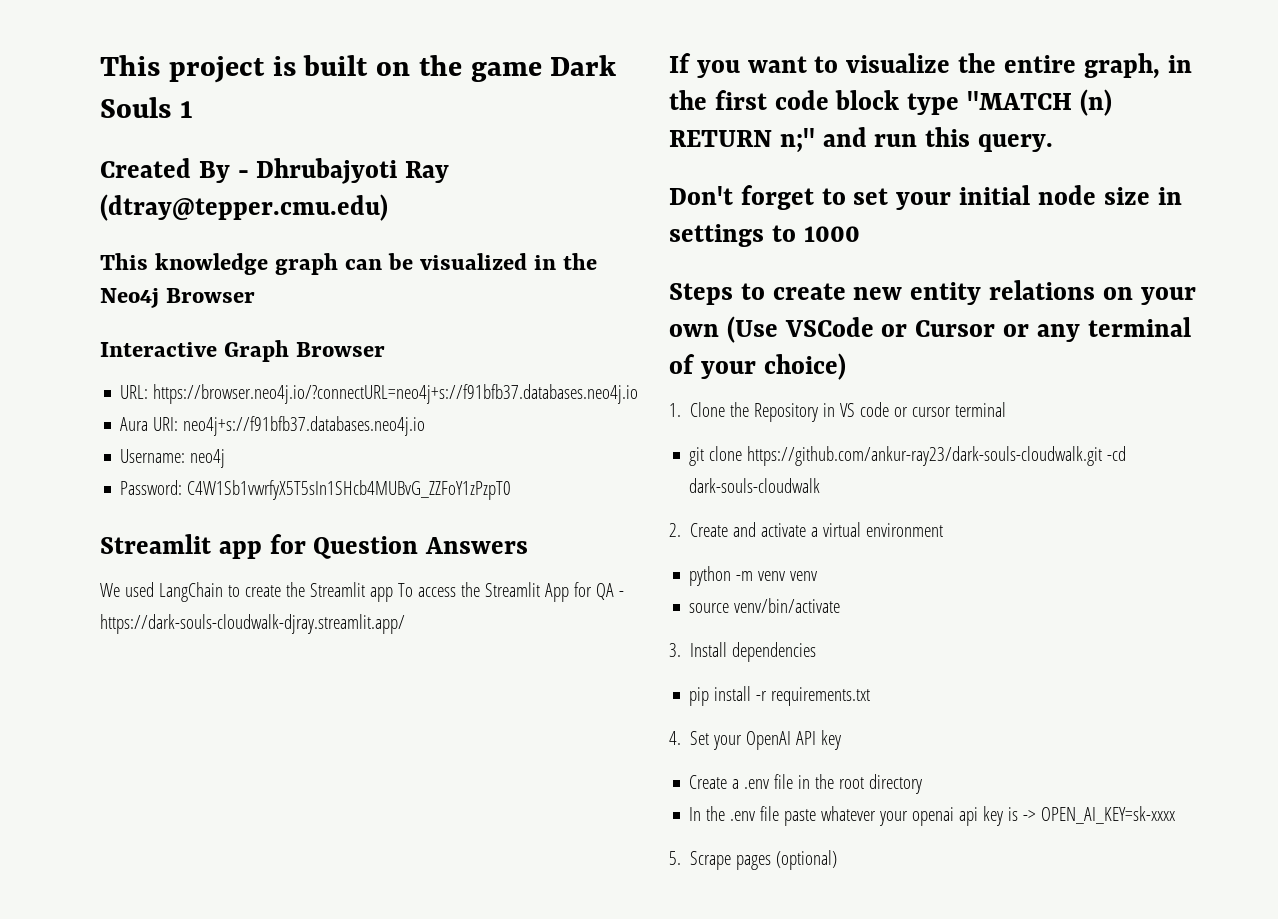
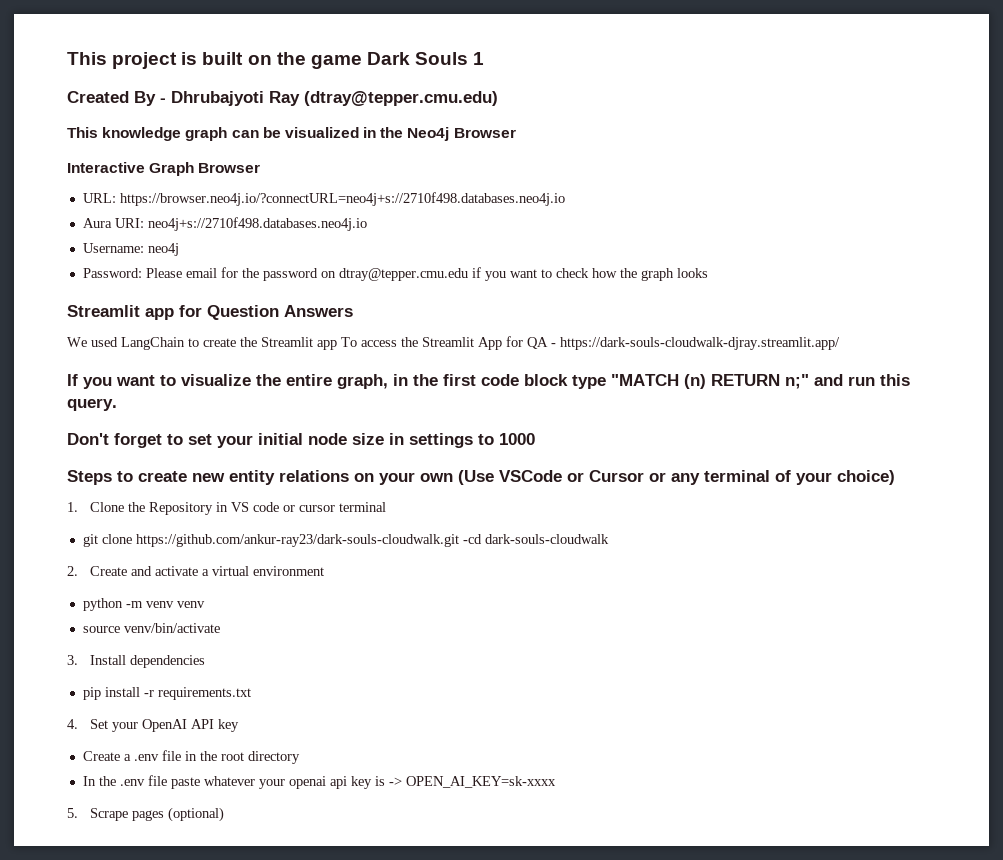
- URL: https://browser.neo4j.io/?connectURL=neo4j+s://f91bfb37.databases.neo4j.io
+ URL: https://browser.neo4j.io/?connectURL=neo4j+s://2710f498.databases.neo4j.io
- Aura URI: neo4j+s://f91bfb37.databases.neo4j.io
+ Aura URI: neo4j+s://2710f498.databases.neo4j.io
- Password: C4W1Sb1vwrfyX5T5sIn1SHcb4MUBvG_ZZFoY1zPzpT0
+ Password: Please email for the password on dtray@tepper.cmu.edu if you want to check how the graph looks

